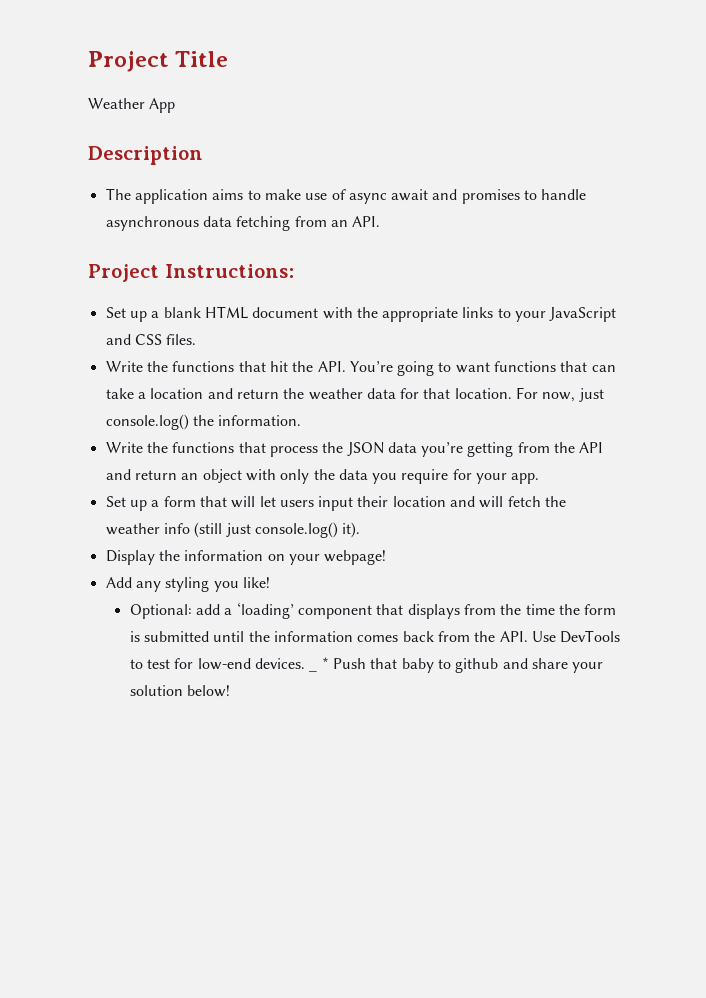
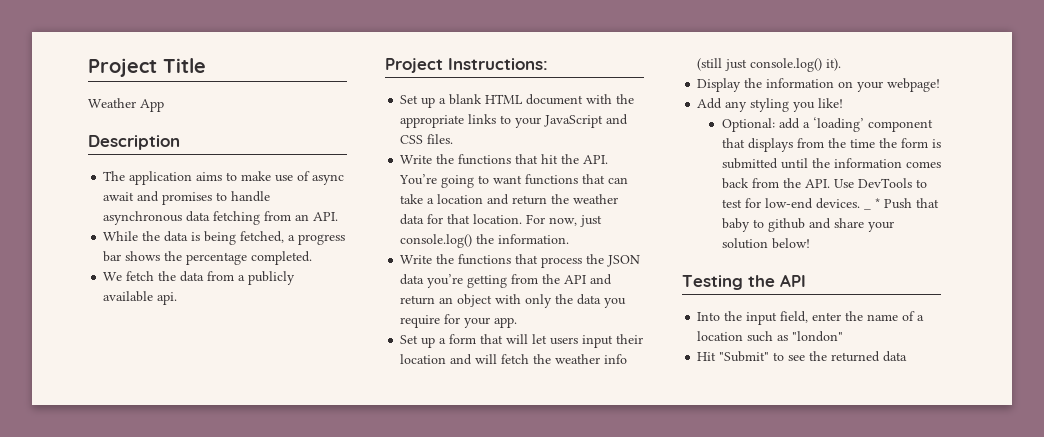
+ While the data is being fetched, a progress bar shows the percentage completed.
+ We fetch the data from a publicly available api.
+ Testing the API
+ Into the input field, enter the name of a location such as "london"
+ Hit "Submit" to see the returned data

